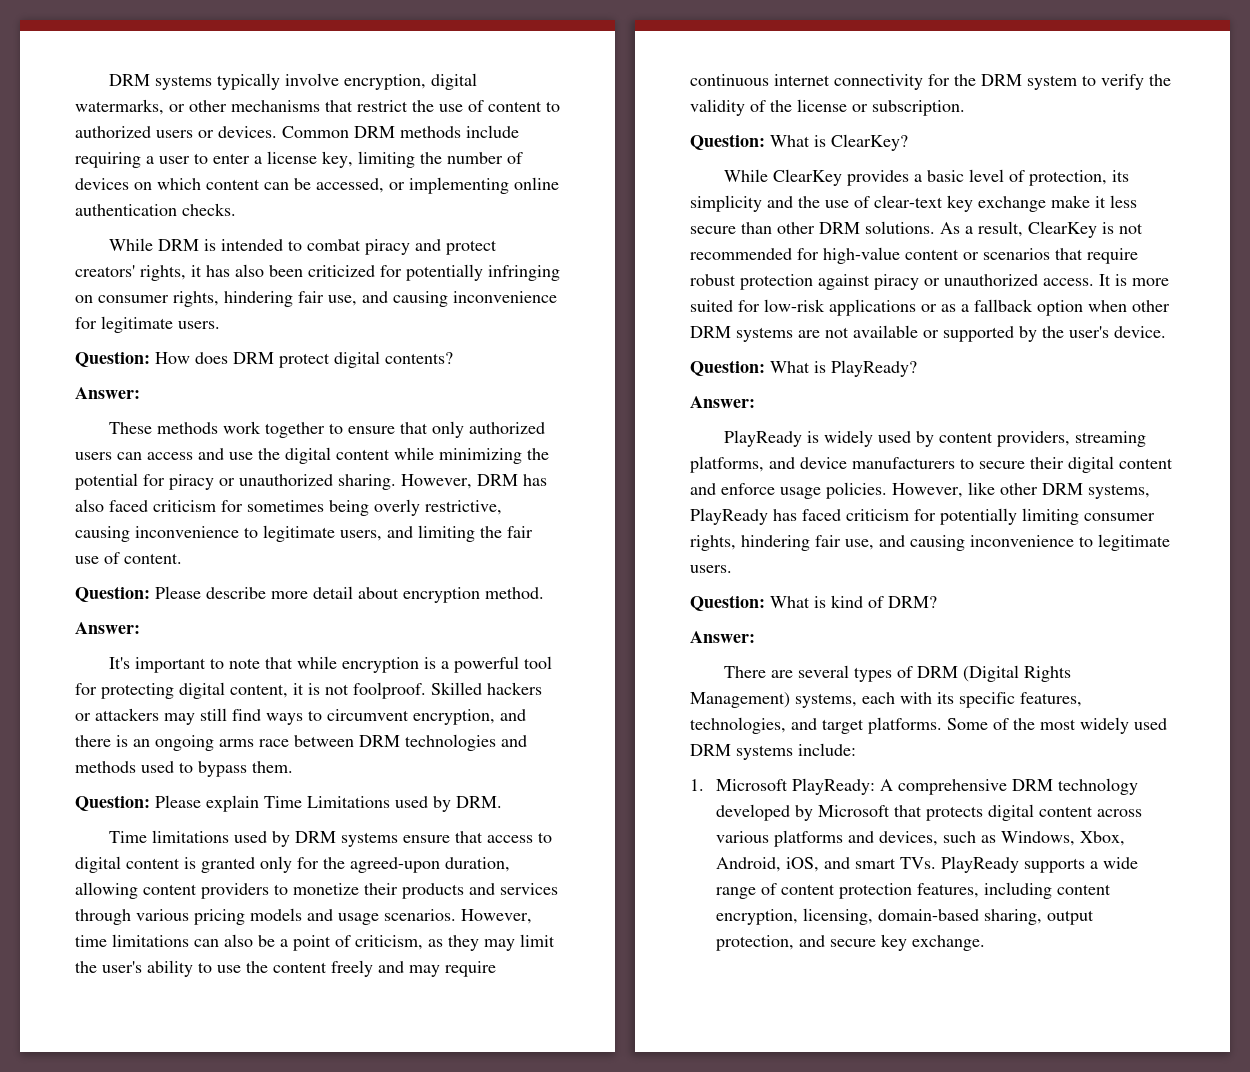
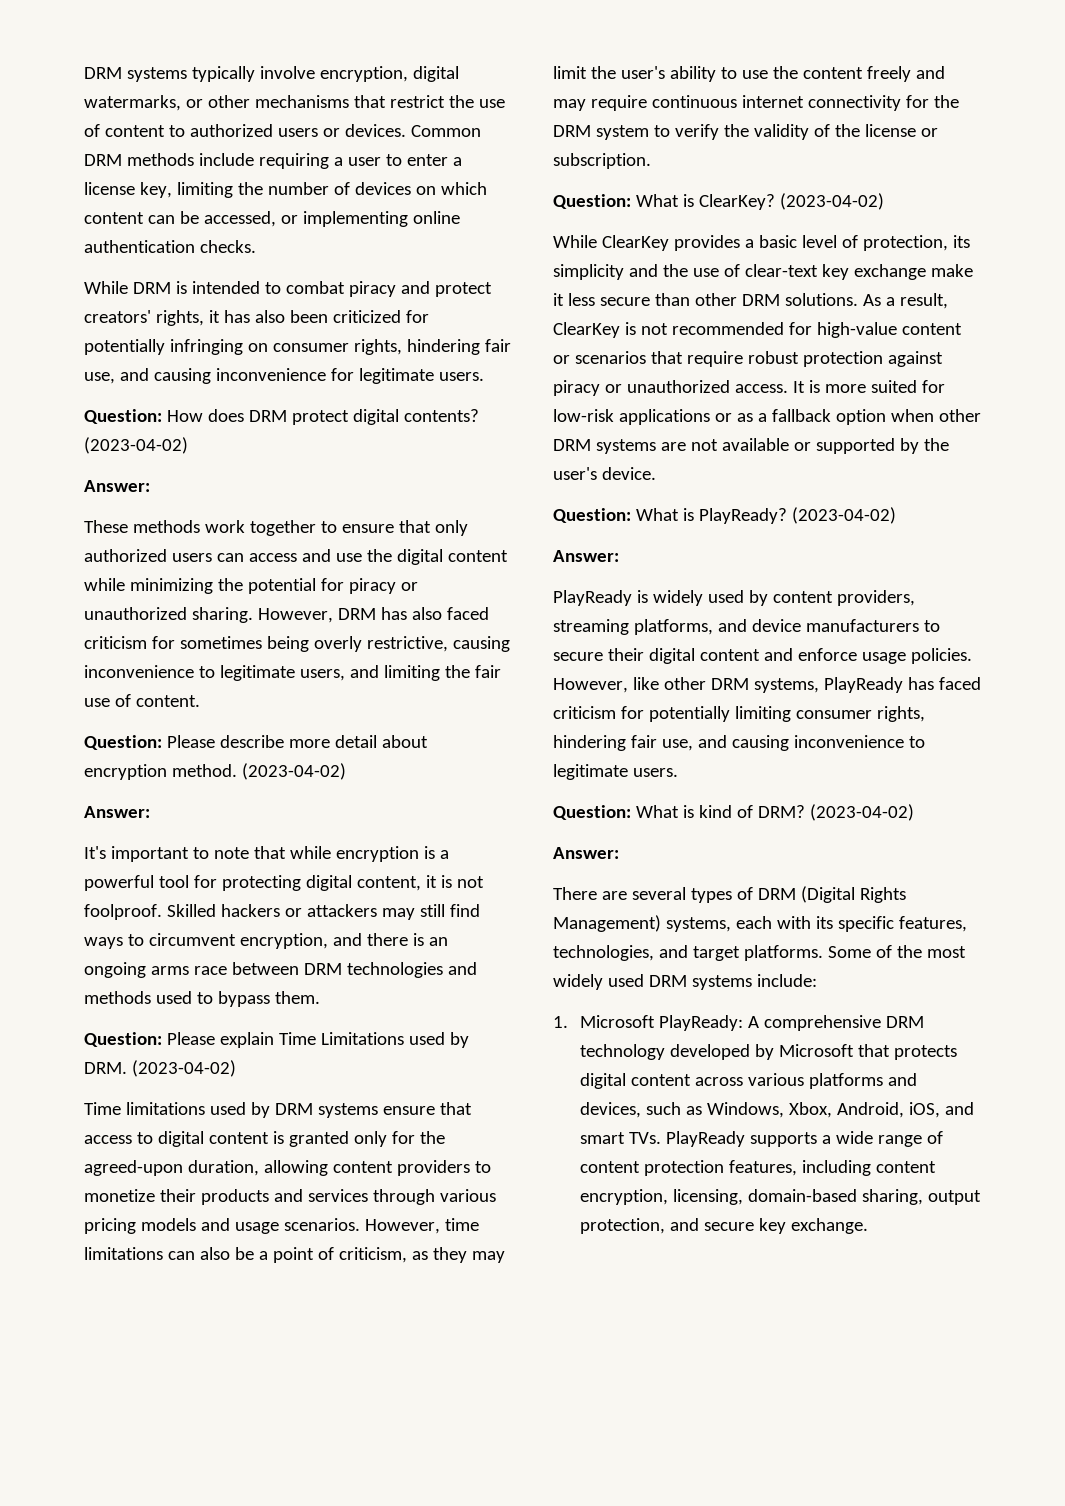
- Question: How does DRM protect digital contents?
+ Question: How does DRM protect digital contents? (2023-04-02)
- Question: Please describe more detail about encryption method.
+ Question: Please describe more detail about encryption method. (2023-04-02)
- Question: Please explain Time Limitations used by DRM.
+ Question: Please explain Time Limitations used by DRM. (2023-04-02)
- Question: What is ClearKey?
+ Question: What is ClearKey? (2023-04-02)
- Question: What is PlayReady?
+ Question: What is PlayReady? (2023-04-02)
- Question: What is kind of DRM?
+ Question: What is kind of DRM? (2023-04-02)

